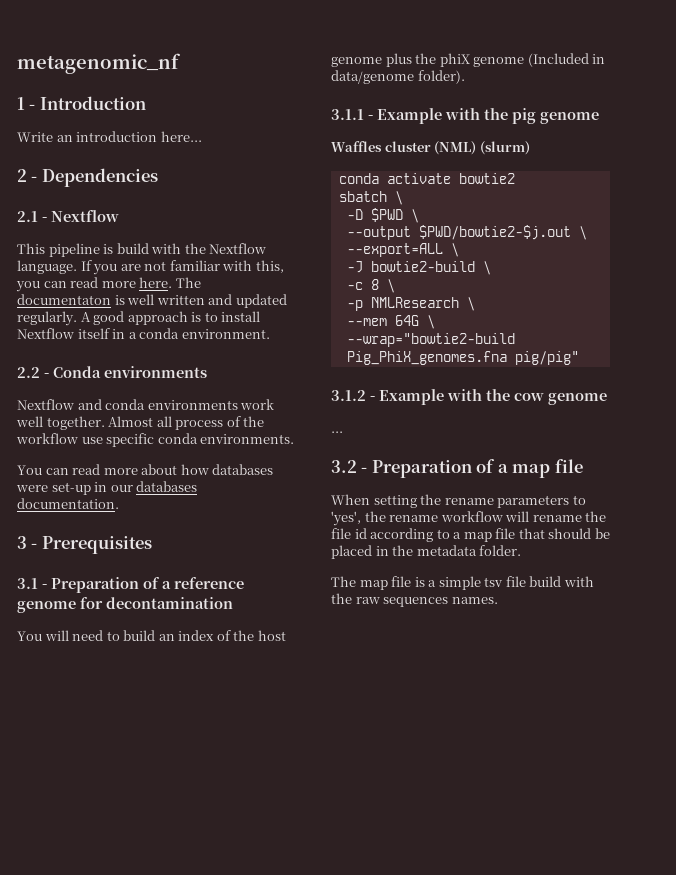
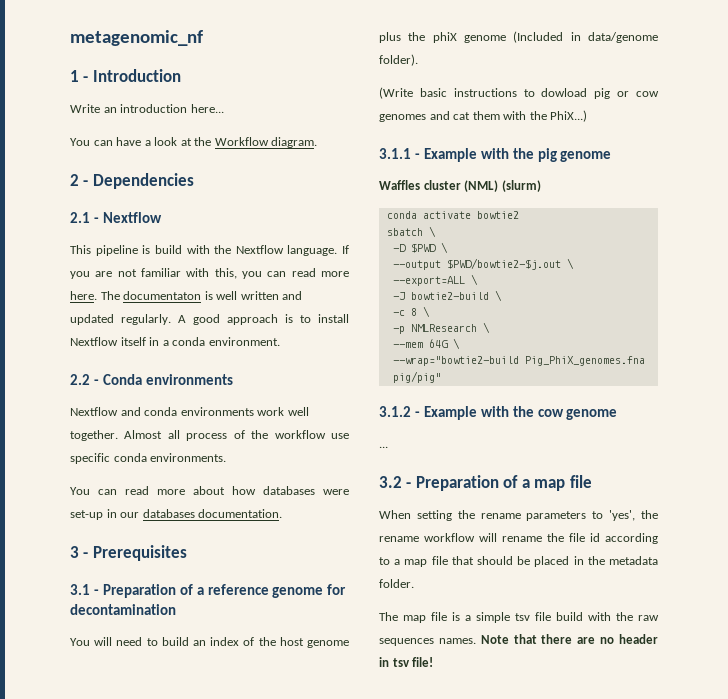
+ You can have a look at the Workflow diagram.
+ (Write basic instructions to dowload pig or cow genomes and cat them with the PhiX...)
+ Note that there are no header in tsv file!

